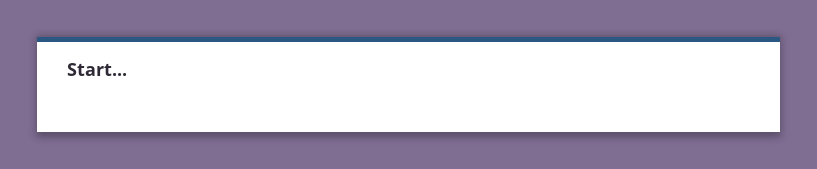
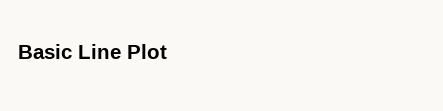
- Start...
+ Basic Line Plot

